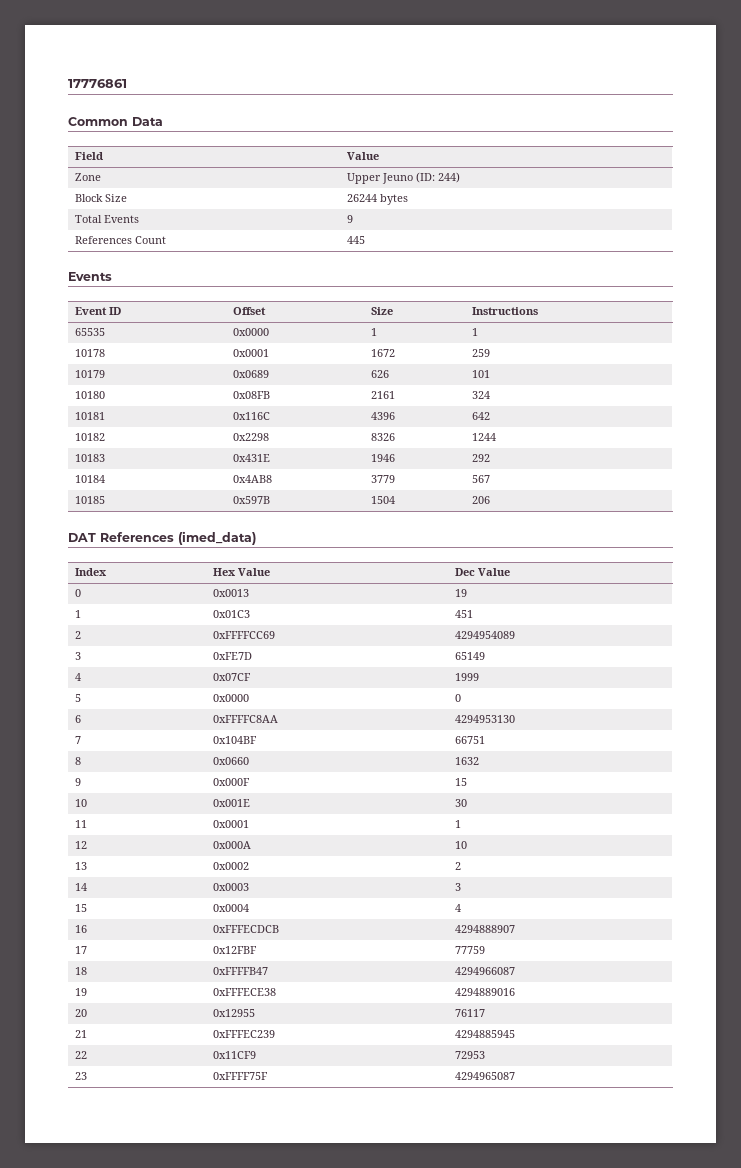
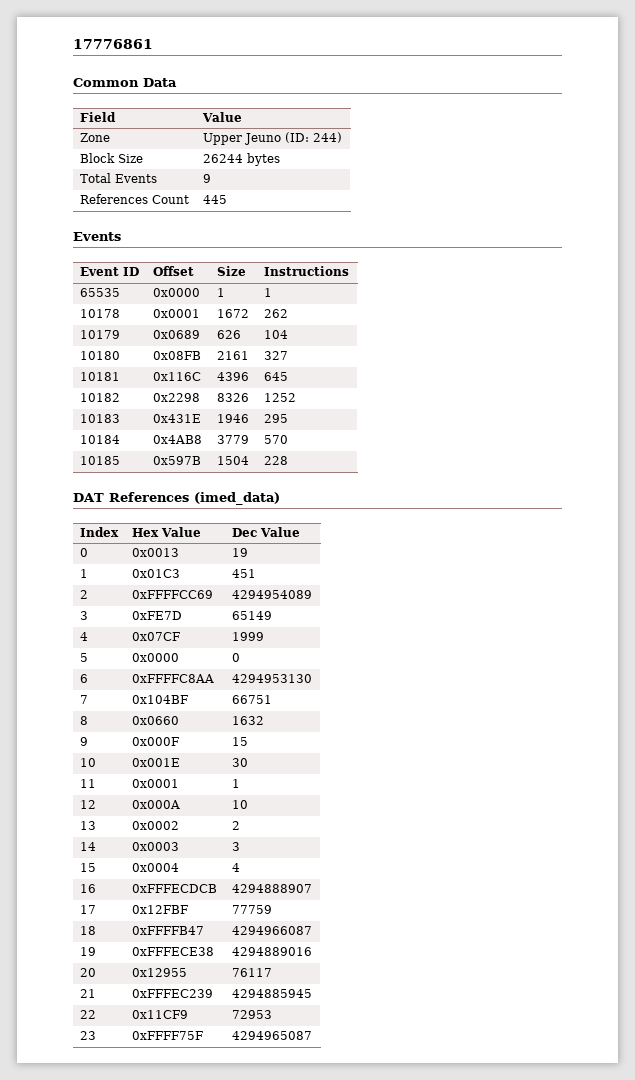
- 10178 | 0x0001 | 1672 | 259
+ 10178 | 0x0001 | 1672 | 262
- 10179 | 0x0689 | 626 | 101
+ 10179 | 0x0689 | 626 | 104
- 10180 | 0x08FB | 2161 | 324
+ 10180 | 0x08FB | 2161 | 327
- 10181 | 0x116C | 4396 | 642
+ 10181 | 0x116C | 4396 | 645
- 10182 | 0x2298 | 8326 | 1244
+ 10182 | 0x2298 | 8326 | 1252
- 10183 | 0x431E | 1946 | 292
+ 10183 | 0x431E | 1946 | 295
- 10184 | 0x4AB8 | 3779 | 567
+ 10184 | 0x4AB8 | 3779 | 570
- 10185 | 0x597B | 1504 | 206
+ 10185 | 0x597B | 1504 | 228

